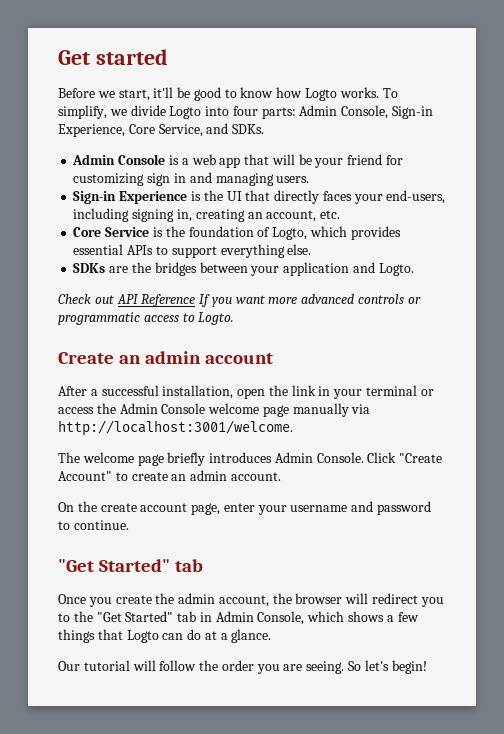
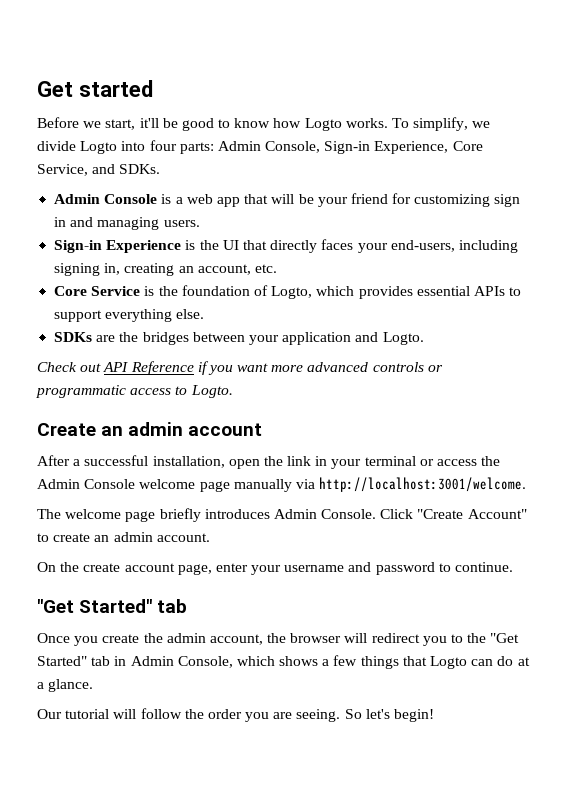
- Check out API Reference If you want more advanced controls or programmatic access to Logto.
+ Check out API Reference if you want more advanced controls or programmatic access to Logto.

